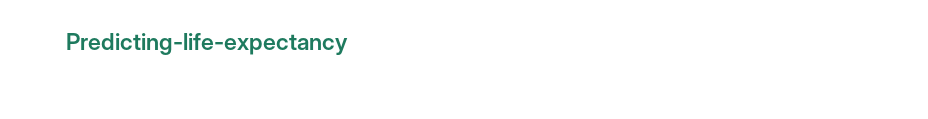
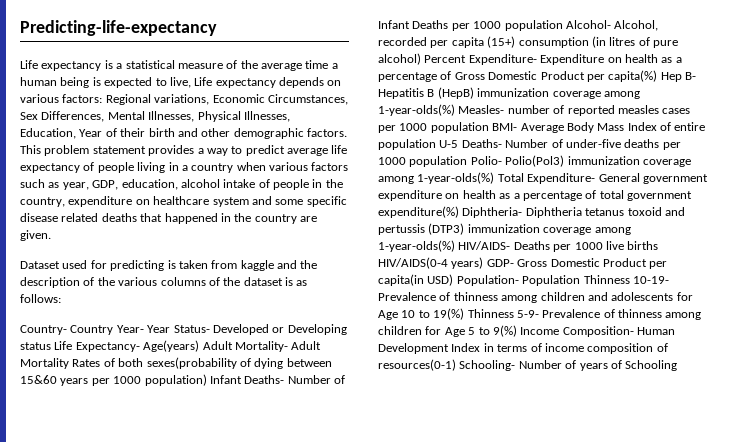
+ Life expectancy is a statistical measure of the average time a human being is expected to live, Life expectancy depends on various factors: Regional variations, Economic Circumstances, Sex Differences, Mental Illnesses, Physical Illnesses, Education, Year of their birth and other demographic factors. This problem statement provides a way to predict average life expectancy of people living in a country when various factors such as year, GDP, education, alcohol intake of people in the country, expenditure on healthcare system and some specific disease related deaths that happened in the country are given.
+ Dataset used for predicting is taken from kaggle and the description of the various columns of the dataset is as follows:
+ Country- Country Year- Year Status- Developed or Developing status Life Expectancy- Age(years) Adult Mortality- Adult Mortality Rates of both sexes(probability of dying between 15&60 years per 1000 population) Infant Deaths- Number of Infant Deaths per 1000 population Alcohol- Alcohol, recorded per capita (15+) consumption (in litres of pure alcohol) Percent Expenditure- Expenditure on health as a percentage of Gross Domestic Product per capita(%) Hep B- Hepatitis B (HepB) immunization coverage among 1-year-olds(%) Measles- number of reported measles cases per 1000 population BMI- Average Body Mass Index of entire population U-5 Deaths- Number of under-five deaths per 1000 population Polio- Polio(Pol3) immunization coverage among 1-year-olds(%) Total Expenditure- General government expenditure on health as a percentage of total government expenditure(%) Diphtheria- Diphtheria tetanus toxoid and pertussis (DTP3) immunization coverage among 1-year-olds(%) HIV/AIDS- Deaths per 1000 live births HIV/AIDS(0-4 years) GDP- Gross Domestic Product per capita(in USD) Population- Population Thinness 10-19- Prevalence of thinness among children and adolescents for Age 10 to 19(%) Thinness 5-9- Prevalence of thinness among children for Age 5 to 9(%) Income Composition- Human Development Index in terms of income composition of resources(0-1) Schooling- Number of years of Schooling

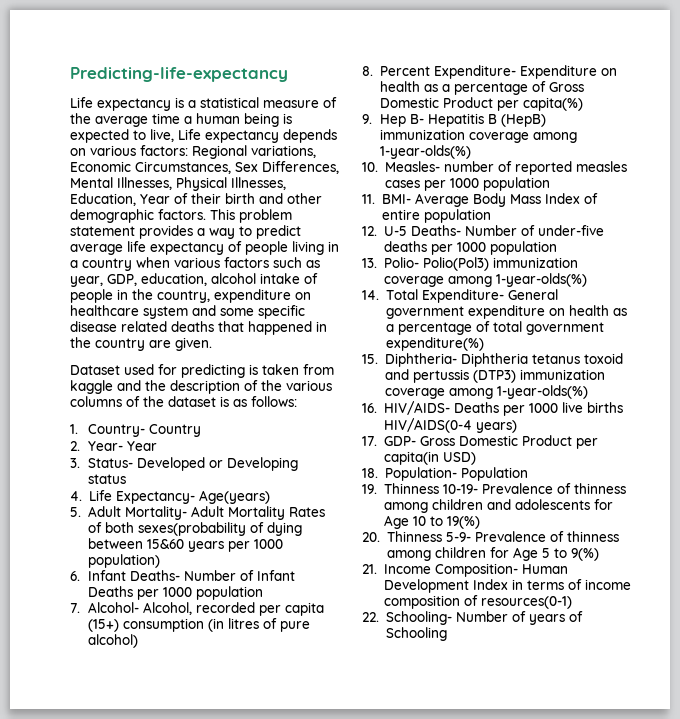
- Country- Country Year- Year Status- Developed or Developing status Life Expectancy- Age(years) Adult Mortality- Adult Mortality Rates of both sexes(probability of dying between 15&60 years per 1000 population) Infant Deaths- Number of Infant Deaths per 1000 population Alcohol- Alcohol, recorded per capita (15+) consumption (in litres of pure alcohol) Percent Expenditure- Expenditure on health as a percentage of Gross Domestic Product per capita(%) Hep B- Hepatitis B (HepB) immunization coverage among 1-year-olds(%) Measles- number of reported measles cases per 1000 population BMI- Average Body Mass Index of entire population U-5 Deaths- Number of under-five deaths per 1000 population Polio- Polio(Pol3) immunization coverage among 1-year-olds(%) Total Expenditure- General government expenditure on health as a percentage of total government expenditure(%) Diphtheria- Diphtheria tetanus toxoid and pertussis (DTP3) immunization coverage among 1-year-olds(%) HIV/AIDS- Deaths per 1000 live births HIV/AIDS(0-4 years) GDP- Gross Domestic Product per capita(in USD) Population- Population Thinness 10-19- Prevalence of thinness among children and adolescents for Age 10 to 19(%) Thinness 5-9- Prevalence of thinness among children for Age 5 to 9(%) Income Composition- Human Development Index in terms of income composition of resources(0-1) Schooling- Number of years of Schooling
+ 1. Country- Country
+ 2. Year- Year
+ 3. Status- Developed or Developing status
+ 4. Life Expectancy- Age(years)
+ 5. Adult Mortality- Adult Mortality Rates of both sexes(probability of dying between 15&60 years per 1000 population)
+ 6. Infant Deaths- Number of Infant Deaths per 1000 population
+ 7. Alcohol- Alcohol, recorded per capita (15+) consumption (in litres of pure alcohol)
+ 8. Percent Expenditure- Expenditure on health as a percentage of Gross Domestic Product per capita(%)
+ 9. Hep B- Hepatitis B (HepB) immunization coverage among 1-year-olds(%)
+ 10. Measles- number of reported measles cases per 1000 population
+ 11. BMI- Average Body Mass Index of entire population
+ 12. U-5 Deaths- Number of under-five deaths per 1000 population
+ 13. Polio- Polio(Pol3) immunization coverage among 1-year-olds(%)
+ 14. Total Expenditure- General government expenditure on health as a percentage of total government expenditure(%)
+ 15. Diphtheria- Diphtheria tetanus toxoid and pertussis (DTP3) immunization coverage among 1-year-olds(%)
+ 16. HIV/AIDS- Deaths per 1000 live births HIV/AIDS(0-4 years)
+ 17. GDP- Gross Domestic Product per capita(in USD)
+ 18. Population- Population
+ 19. Thinness 10-19- Prevalence of thinness among children and adolescents for Age 10 to 19(%)
+ 20. Thinness 5-9- Prevalence of thinness among children for Age 5 to 9(%)
+ 21. Income Composition- Human Development Index in terms of income composition of resources(0-1)
+ 22. Schooling- Number of years of Schooling

